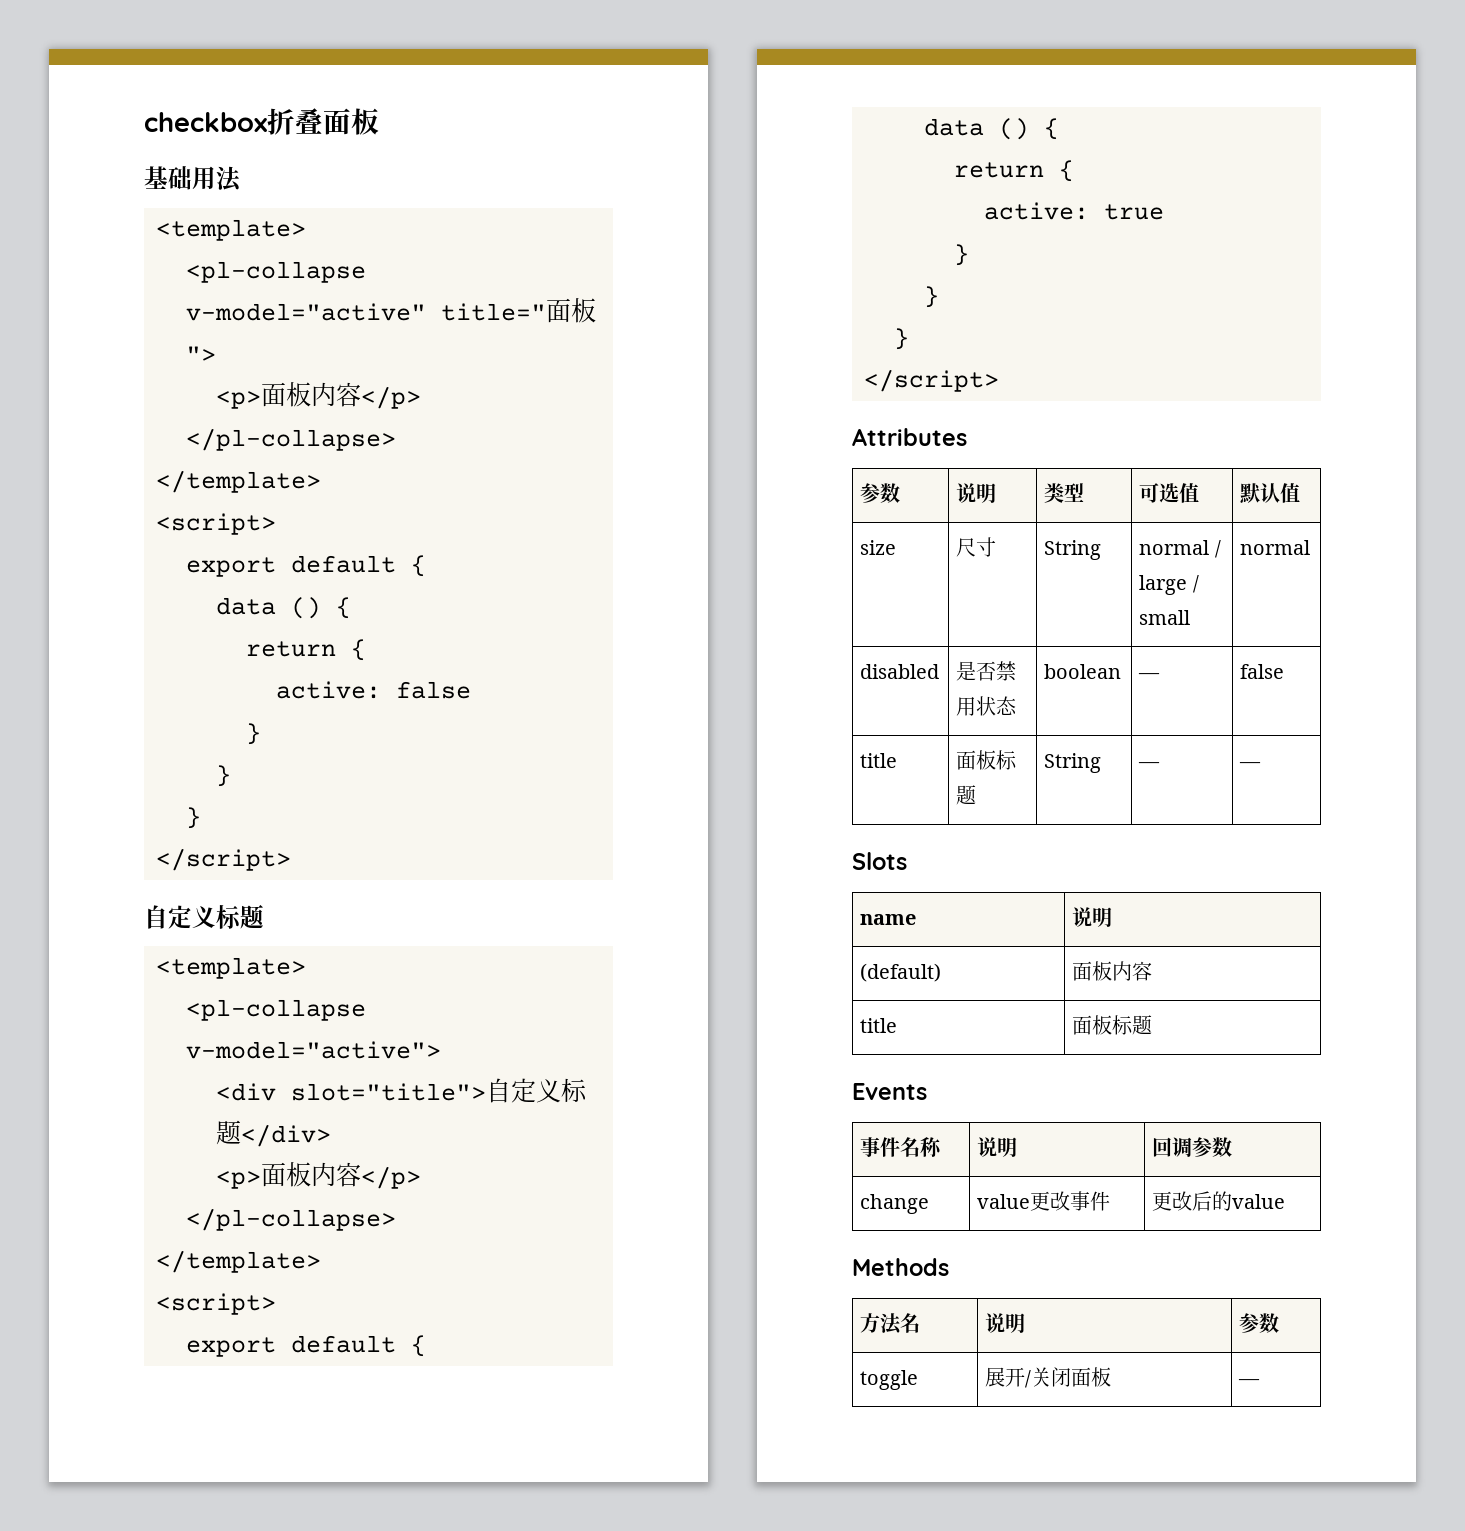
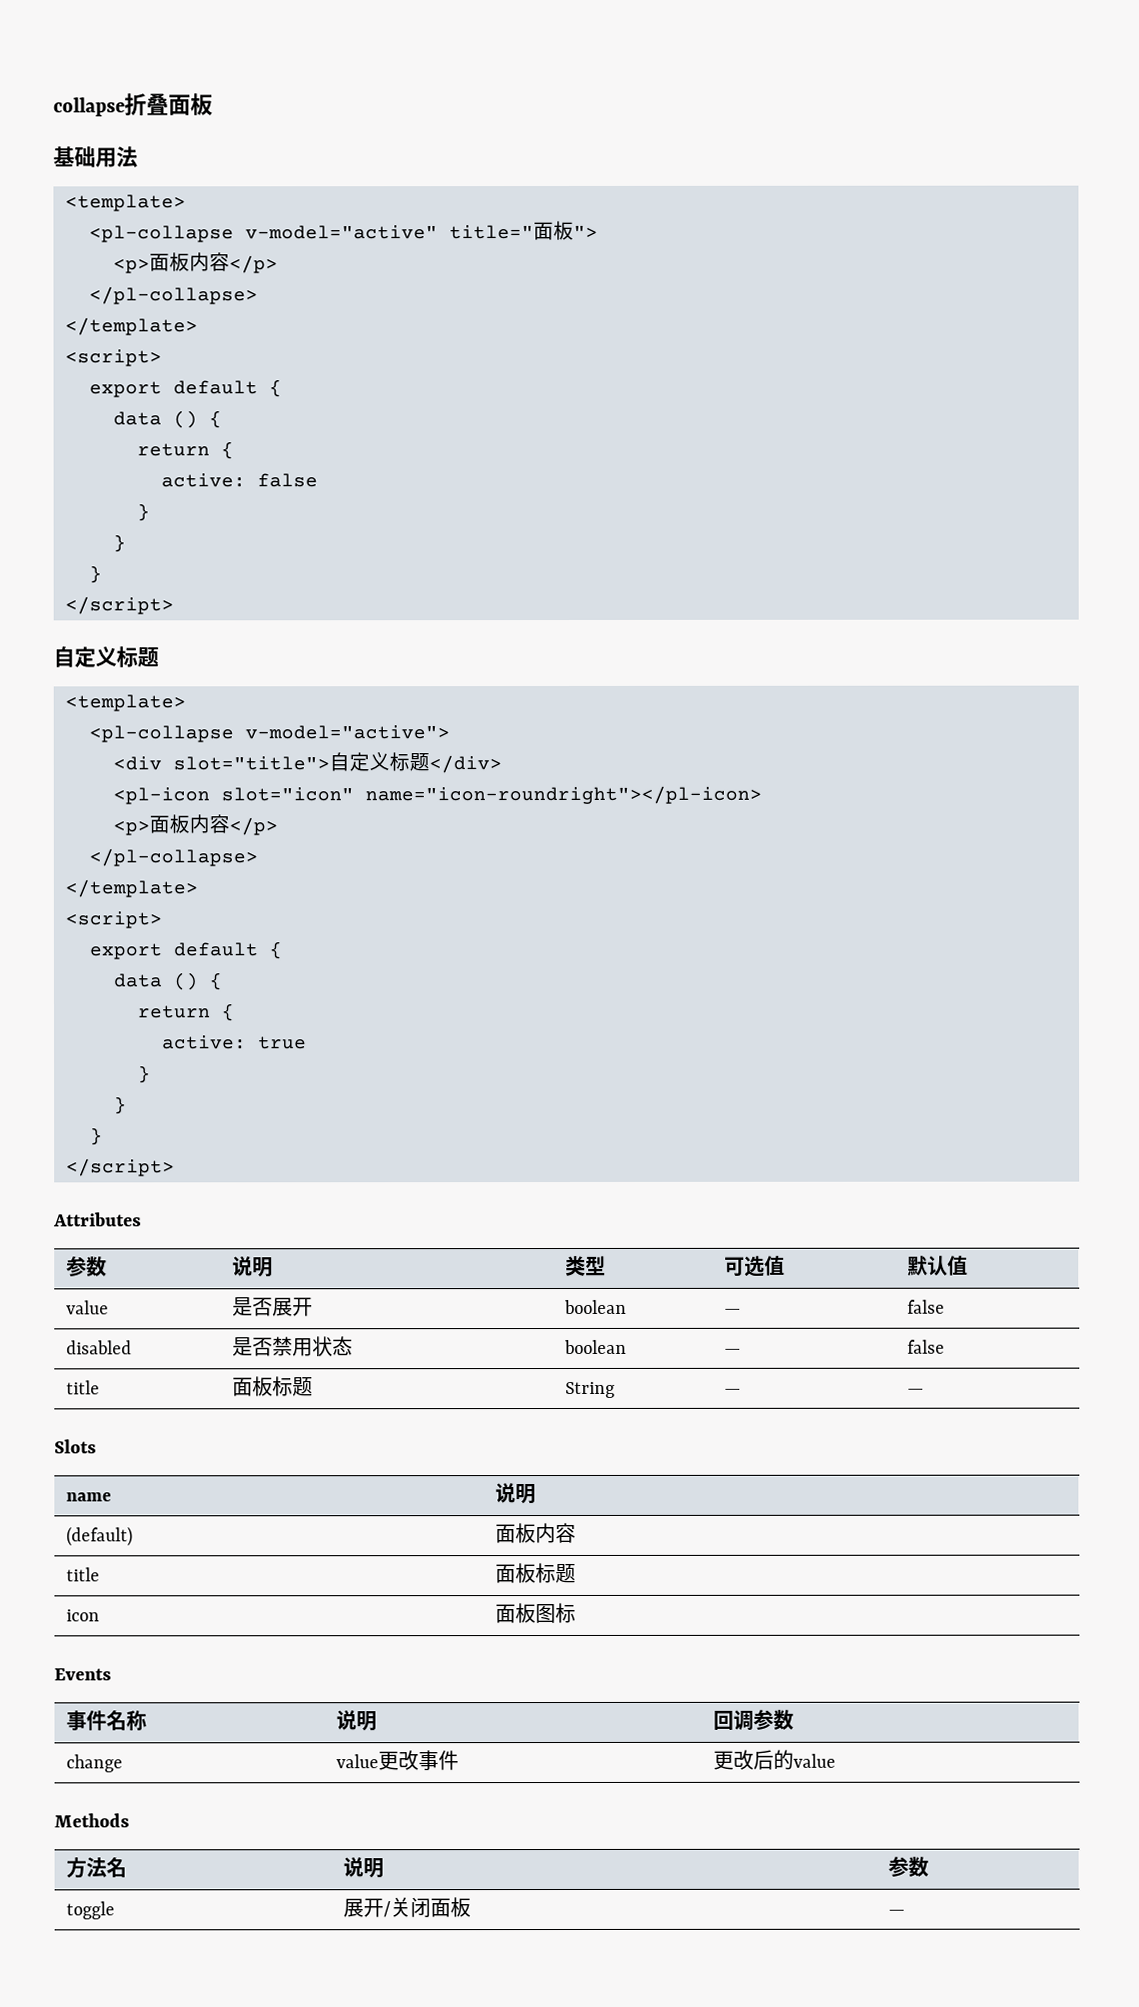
- checkbox折叠面板
+ collapse折叠面板
+ <pl-icon slot="icon" name="icon-roundright"></pl-icon>
- size | 尺寸 | String | normal / large / small | normal
+ value | 是否展开 | boolean | — | false
+ icon | 面板图标

